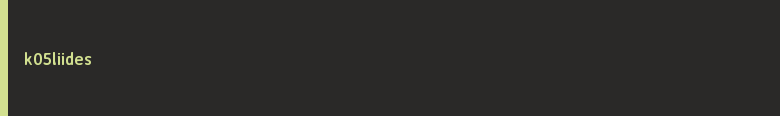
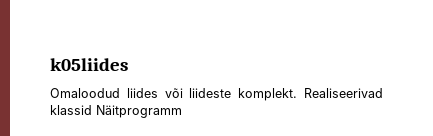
+ Omaloodud liides või liideste komplekt. Realiseerivad klassid Näitprogramm

